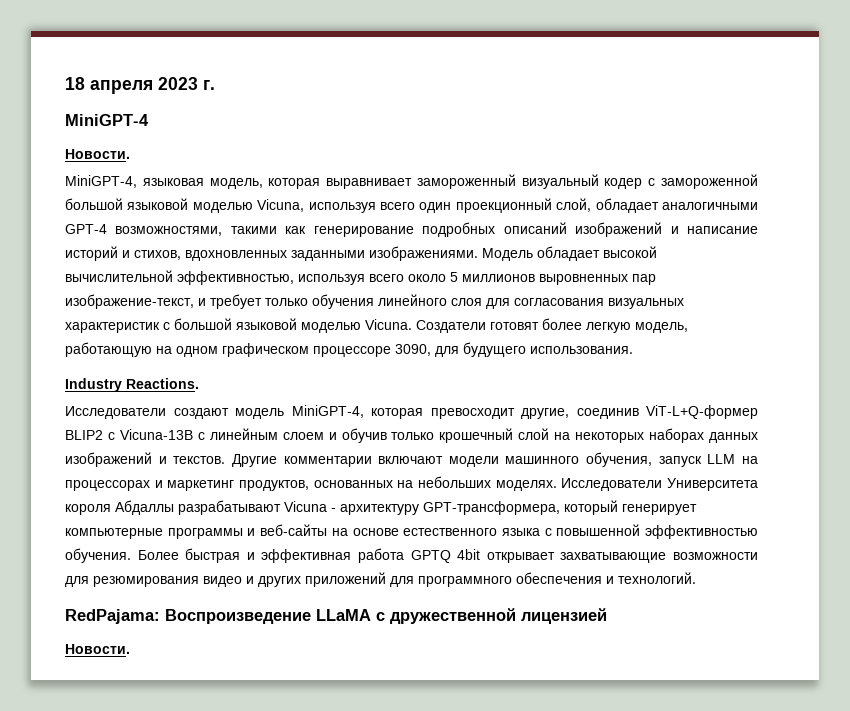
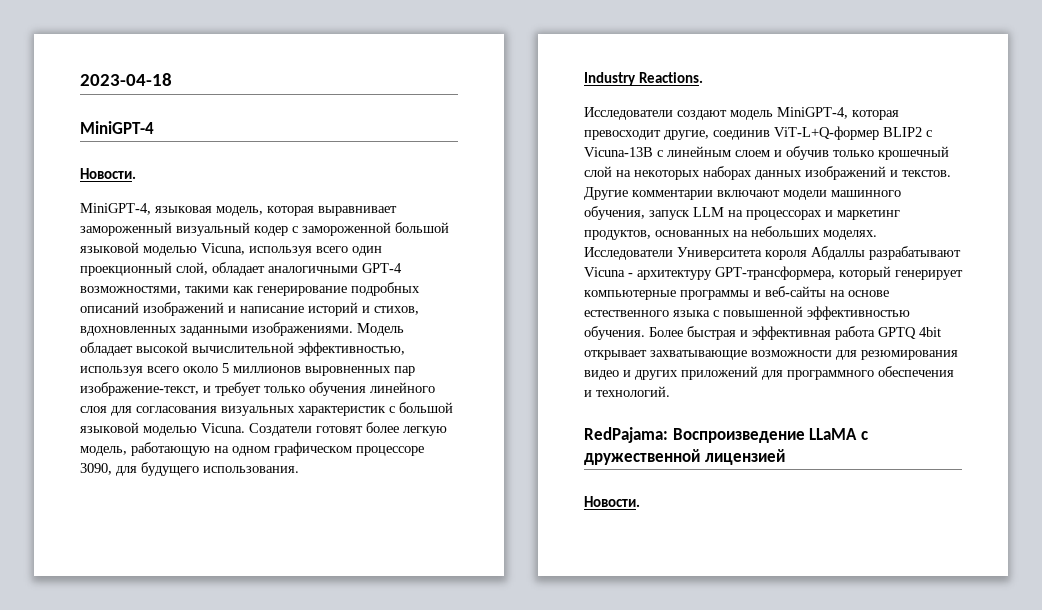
- 18 апреля 2023 г.
+ 2023-04-18

